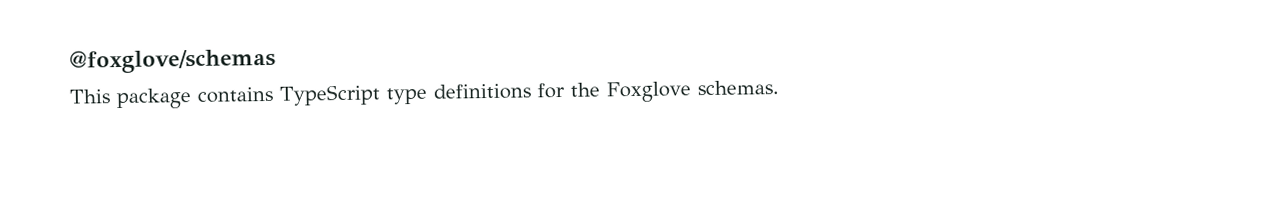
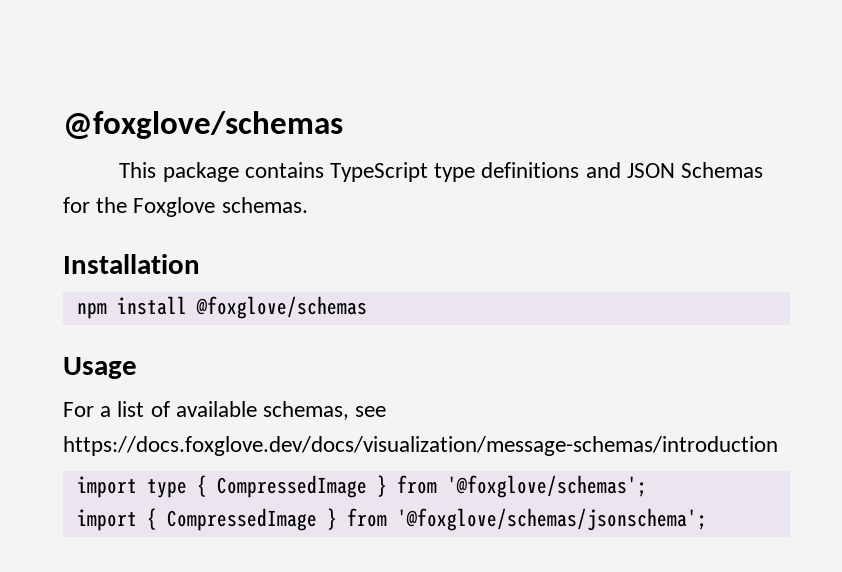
- This package contains TypeScript type definitions for the Foxglove schemas.
+ This package contains TypeScript type definitions and JSON Schemas for the Foxglove schemas.
+ Installation
+ npm install @foxglove/schemas
+ Usage
+ For a list of available schemas, see https://docs.foxglove.dev/docs/visualization/message-schemas/introduction
+ import type { CompressedImage } from '@foxglove/schemas';
+ import { CompressedImage } from '@foxglove/schemas/jsonschema';

